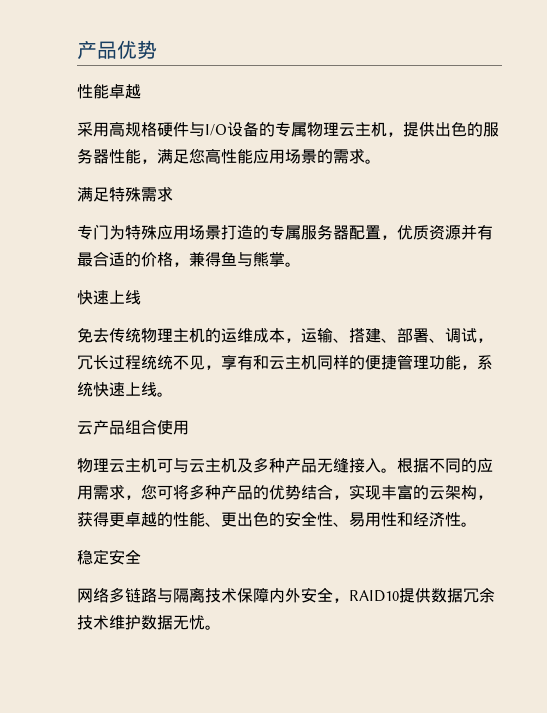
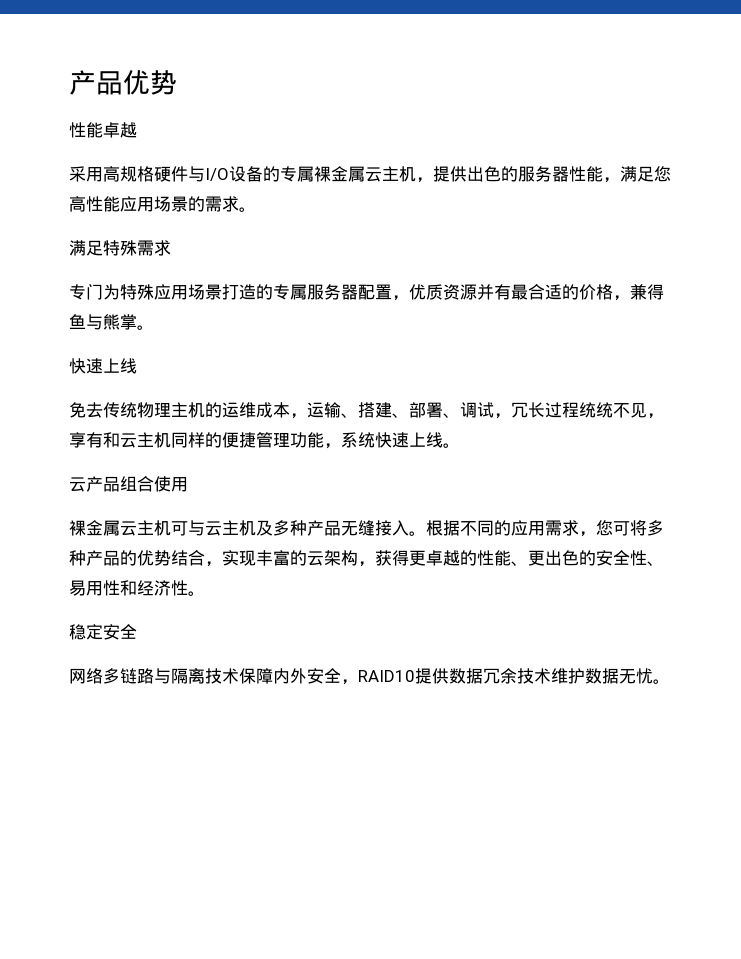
- 采用高规格硬件与I/O设备的专属物理云主机，提供出色的服务器性能，满足您高性能应用场景的需求。
+ 采用高规格硬件与I/O设备的专属裸金属云主机，提供出色的服务器性能，满足您高性能应用场景的需求。
- 物理云主机可与云主机及多种产品无缝接入。
+ 裸金属云主机可与云主机及多种产品无缝接入。

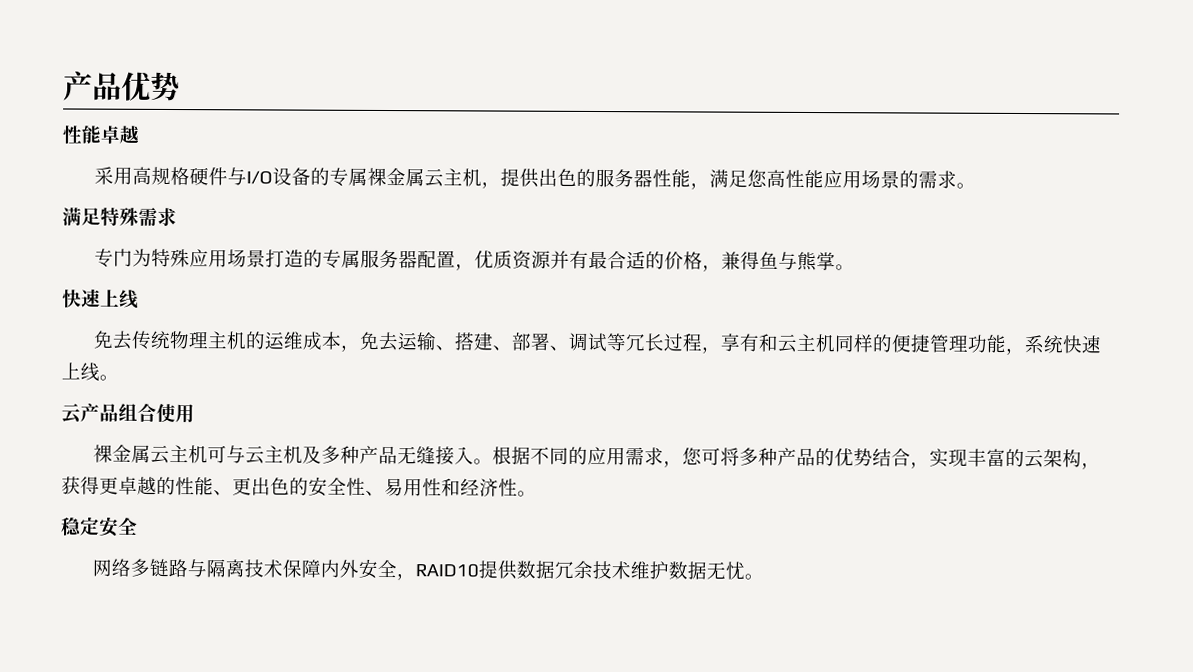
- 免去传统物理主机的运维成本，运输、搭建、部署、调试，冗长过程统统不见，享有和云主机同样的便捷管理功能，系统快速上线。
+ 免去传统物理主机的运维成本，免去运输、搭建、部署、调试等冗长过程，享有和云主机同样的便捷管理功能，系统快速上线。

